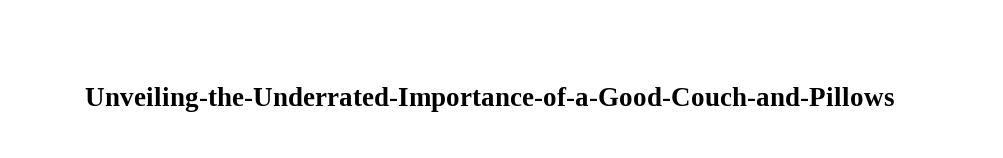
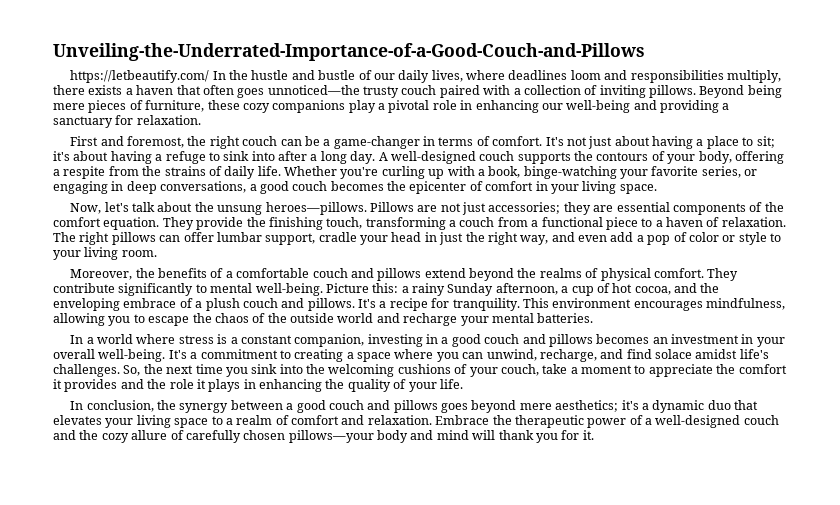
+ https://letbeautify.com/ In the hustle and bustle of our daily lives, where deadlines loom and responsibilities multiply, there exists a haven that often goes unnoticed—the trusty couch paired with a collection of inviting pillows. Beyond being mere pieces of furniture, these cozy companions play a pivotal role in enhancing our well-being and providing a sanctuary for relaxation.
+ First and foremost, the right couch can be a game-changer in terms of comfort. It's not just about having a place to sit; it's about having a refuge to sink into after a long day. A well-designed couch supports the contours of your body, offering a respite from the strains of daily life. Whether you're curling up with a book, binge-watching your favorite series, or engaging in deep conversations, a good couch becomes the epicenter of comfort in your living space.
+ Now, let's talk about the unsung heroes—pillows. Pillows are not just accessories; they are essential components of the comfort equation. They provide the finishing touch, transforming a couch from a functional piece to a haven of relaxation. The right pillows can offer lumbar support, cradle your head in just the right way, and even add a pop of color or style to your living room.
+ Moreover, the benefits of a comfortable couch and pillows extend beyond the realms of physical comfort. They contribute significantly to mental well-being. Picture this: a rainy Sunday afternoon, a cup of hot cocoa, and the enveloping embrace of a plush couch and pillows. It's a recipe for tranquility. This environment encourages mindfulness, allowing you to escape the chaos of the outside world and recharge your mental batteries.
+ In a world where stress is a constant companion, investing in a good couch and pillows becomes an investment in your overall well-being. It's a commitment to creating a space where you can unwind, recharge, and find solace amidst life's challenges. So, the next time you sink into the welcoming cushions of your couch, take a moment to appreciate the comfort it provides and the role it plays in enhancing the quality of your life.
+ In conclusion, the synergy between a good couch and pillows goes beyond mere aesthetics; it's a dynamic duo that elevates your living space to a realm of comfort and relaxation. Embrace the therapeutic power of a well-designed couch and the cozy allure of carefully chosen pillows—your body and mind will thank you for it.

